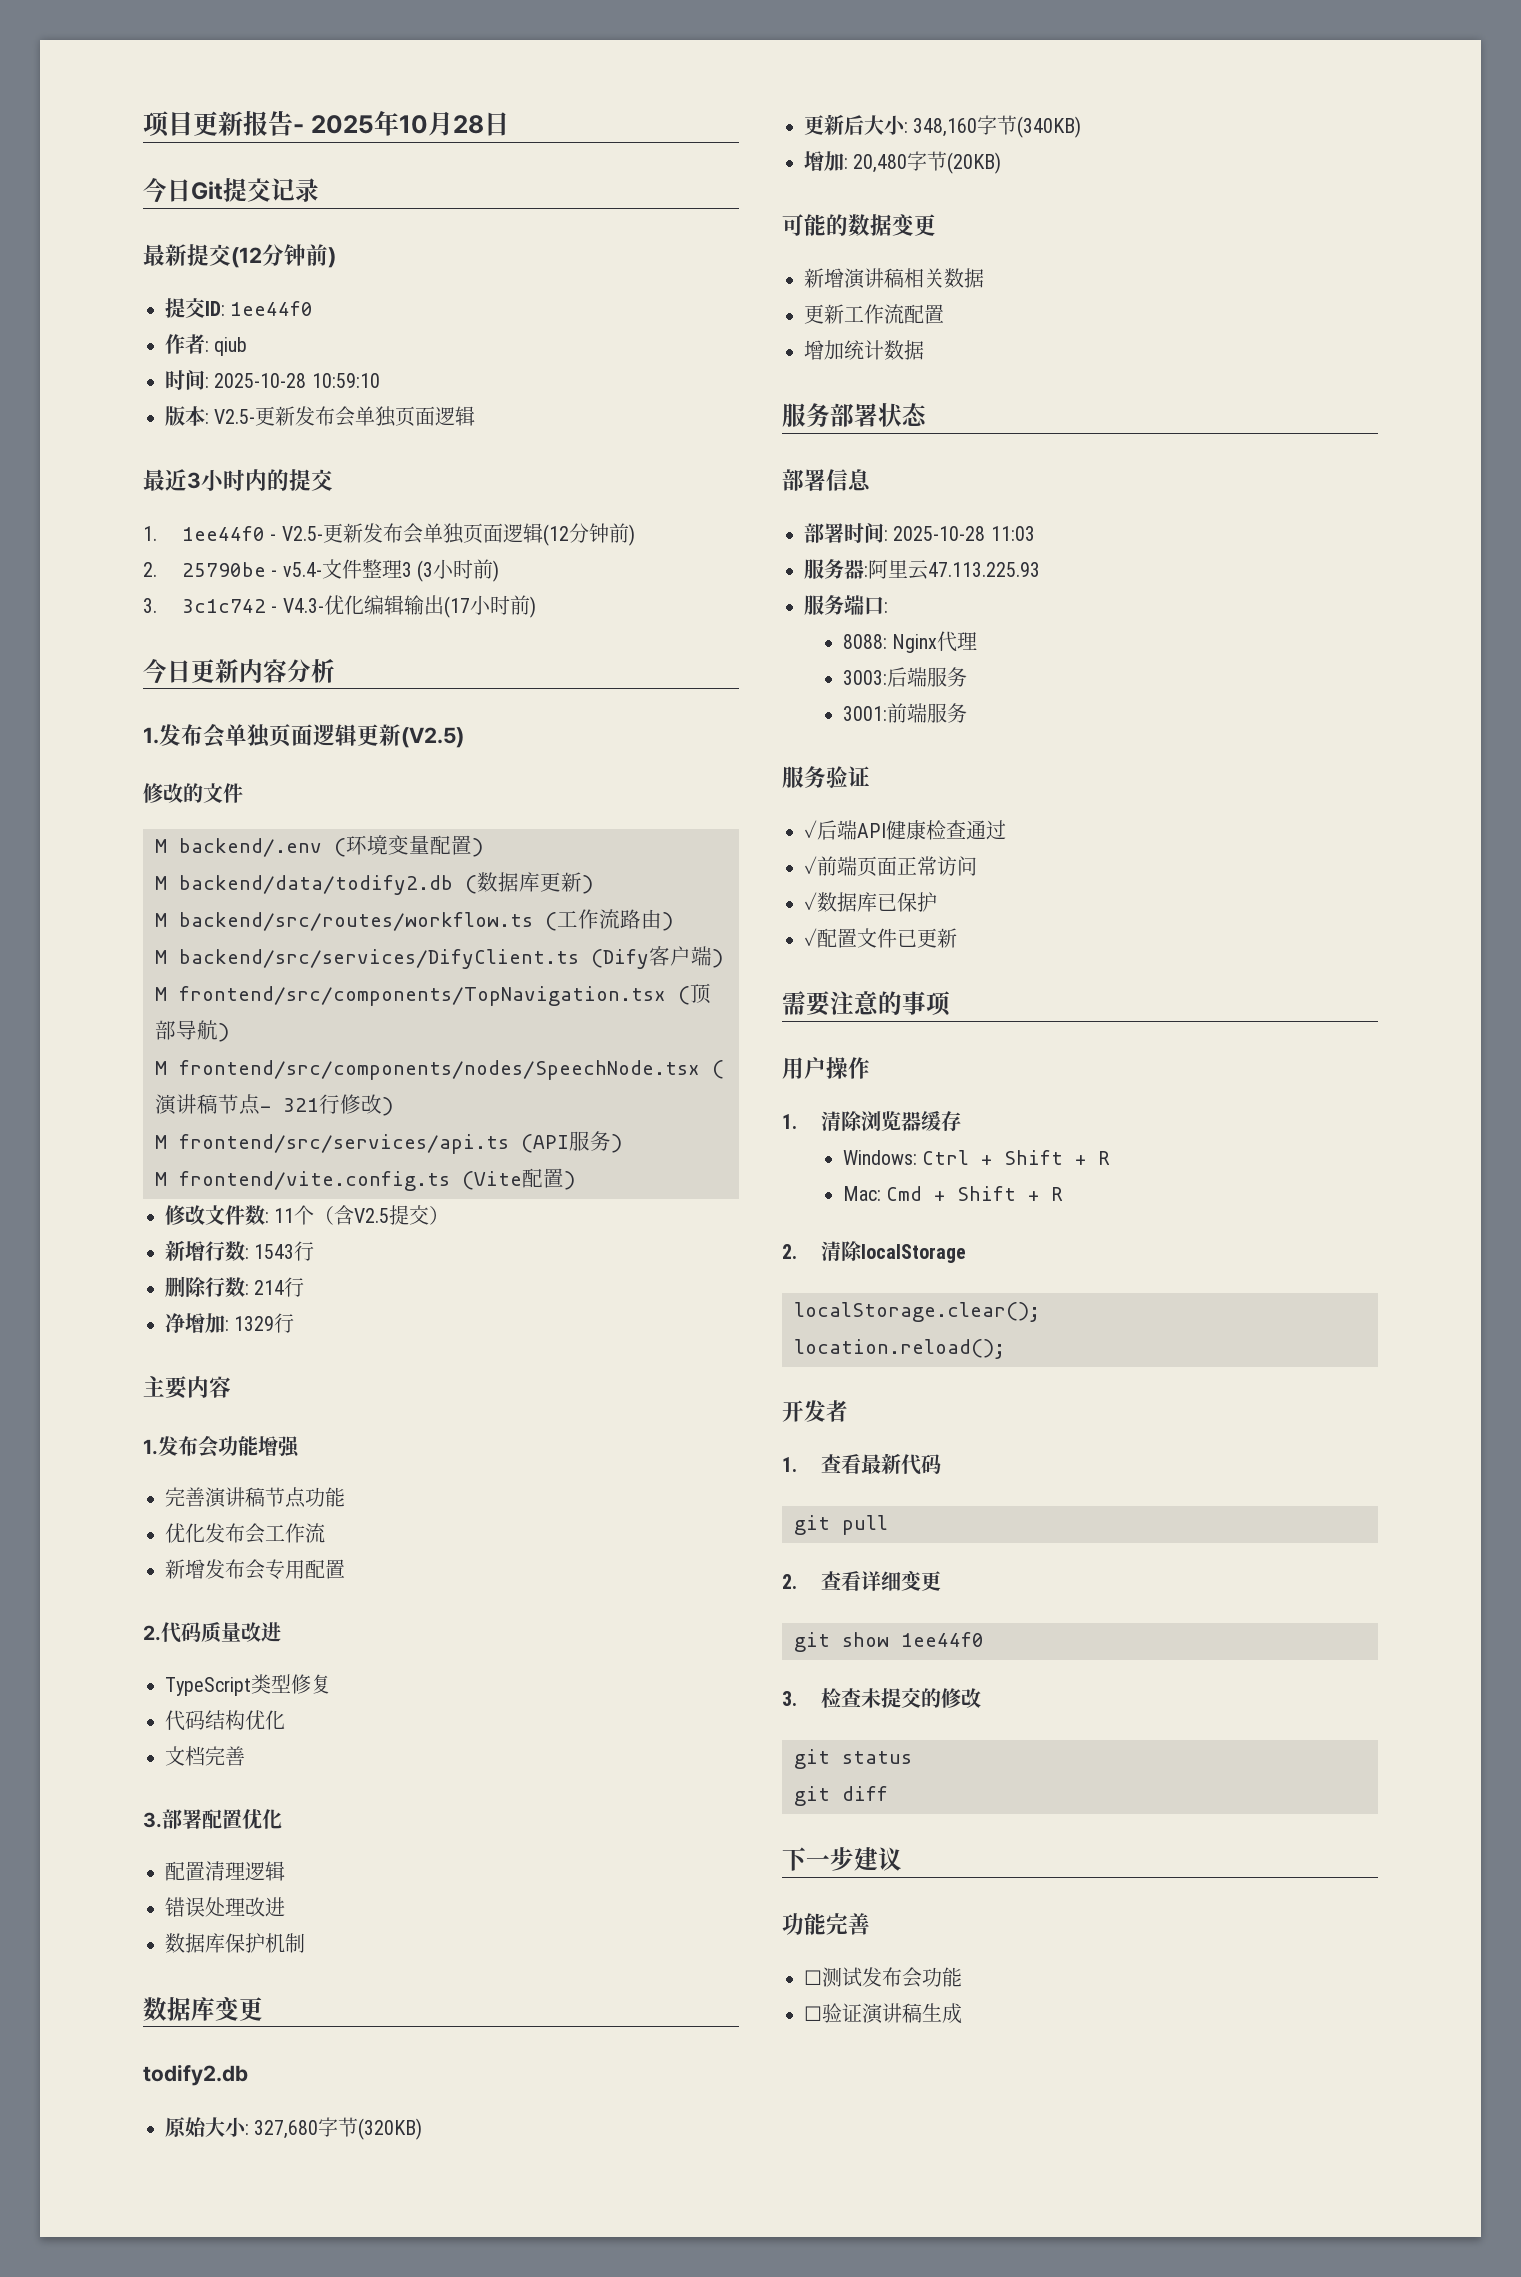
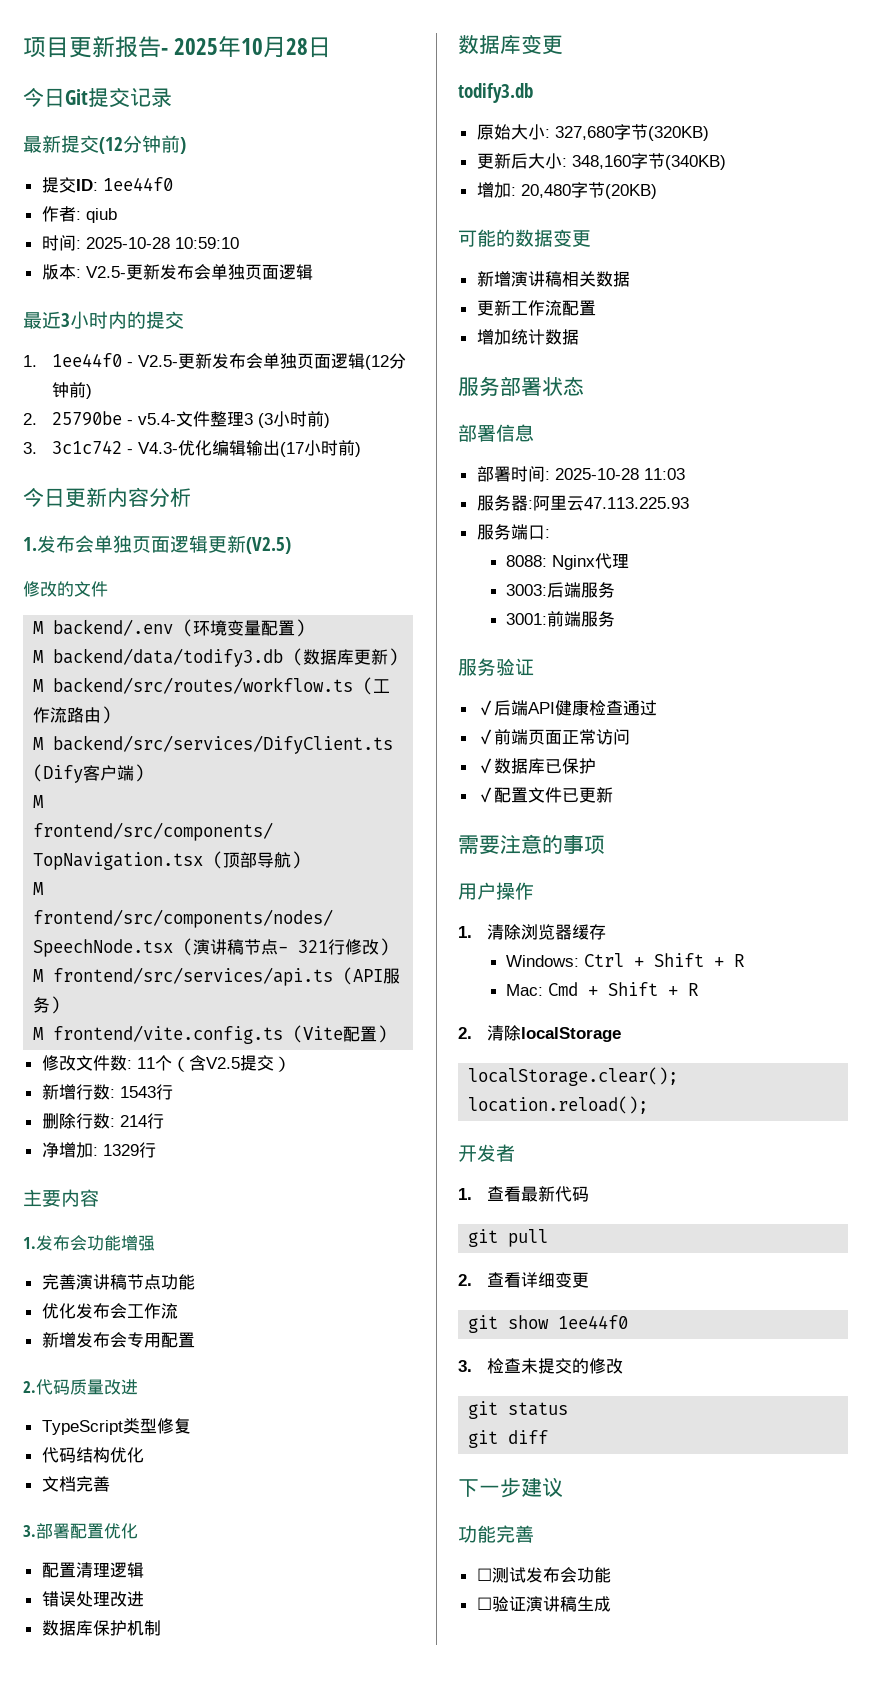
- M backend/data/todify2.db (数据库更新)
+ M backend/data/todify3.db (数据库更新)
- todify2.db
+ todify3.db

